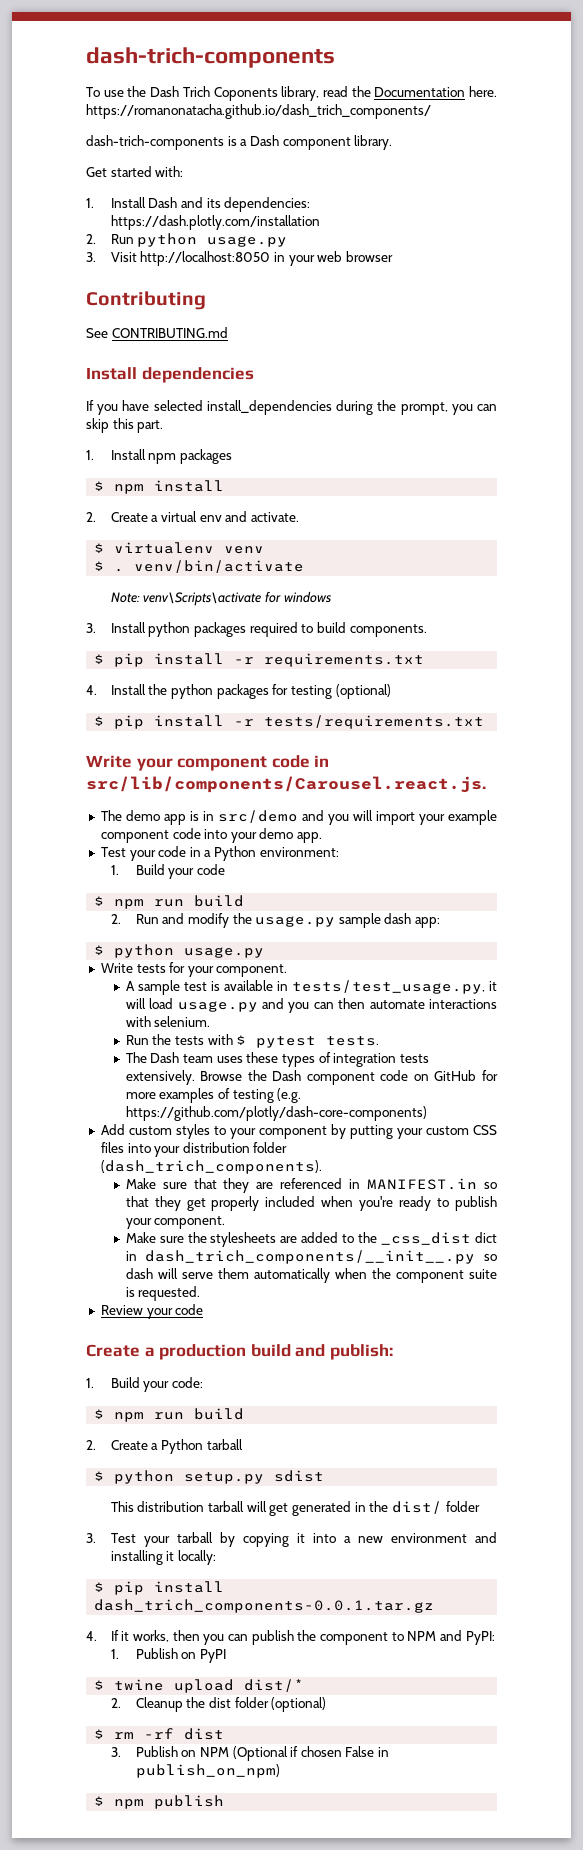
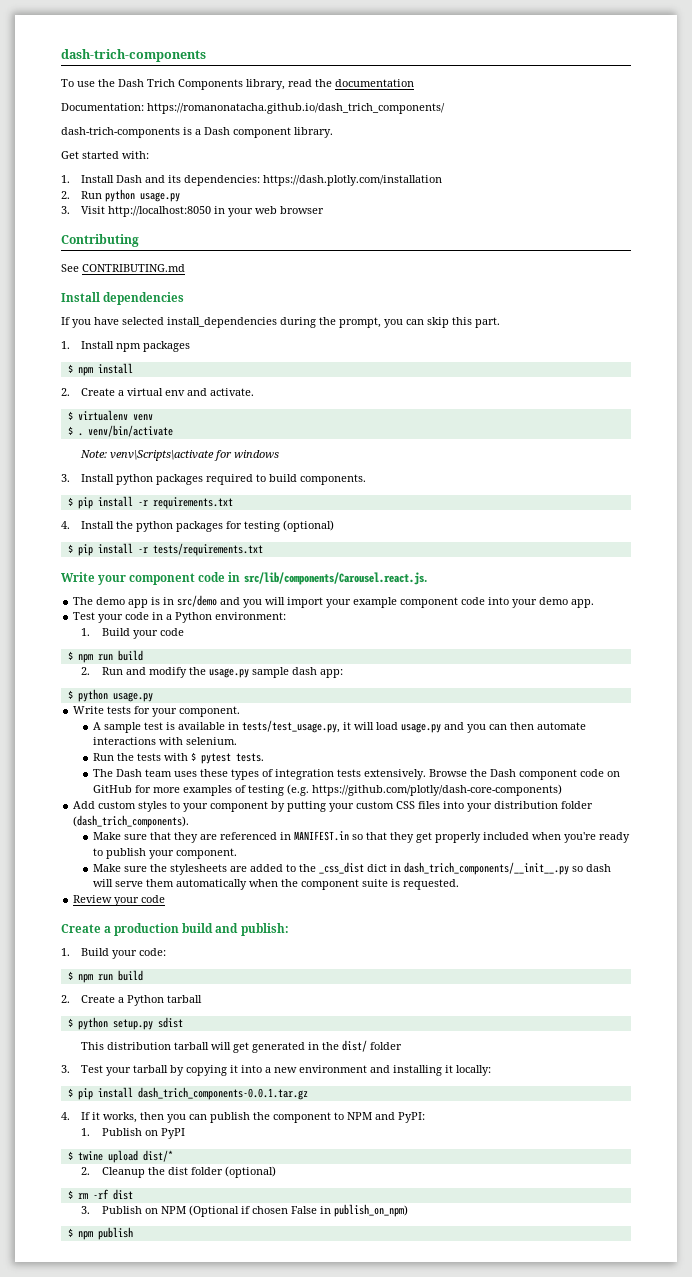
- To use the Dash Trich Coponents library, read the Documentation here. https://romanonatacha.github.io/dash_trich_components/
+ To use the Dash Trich Components library, read the documentation
+ Documentation: https://romanonatacha.github.io/dash_trich_components/

